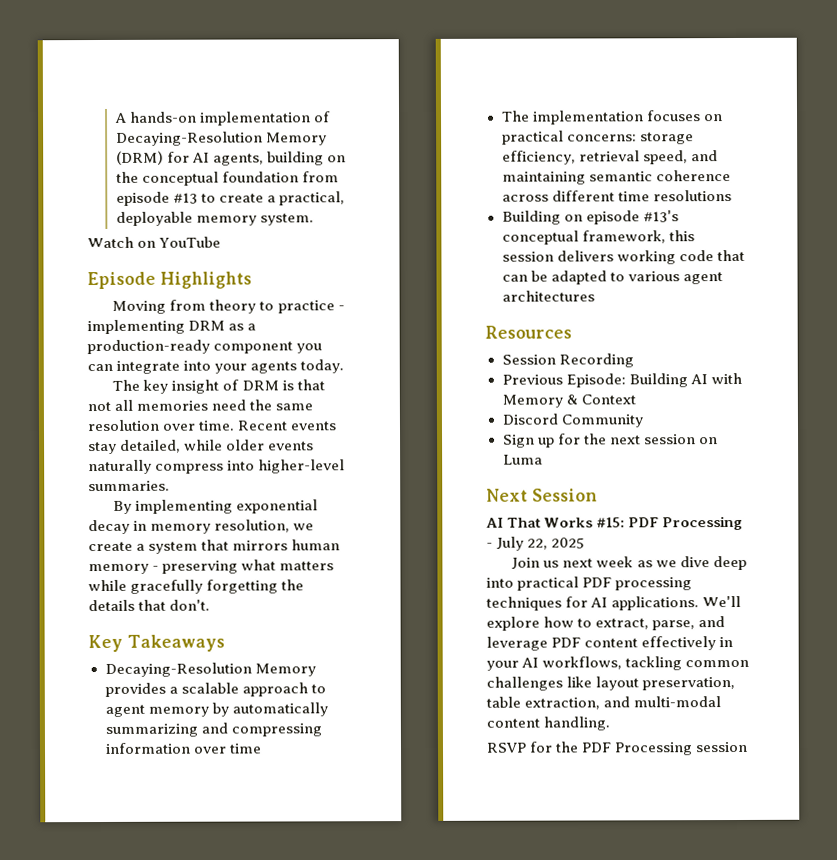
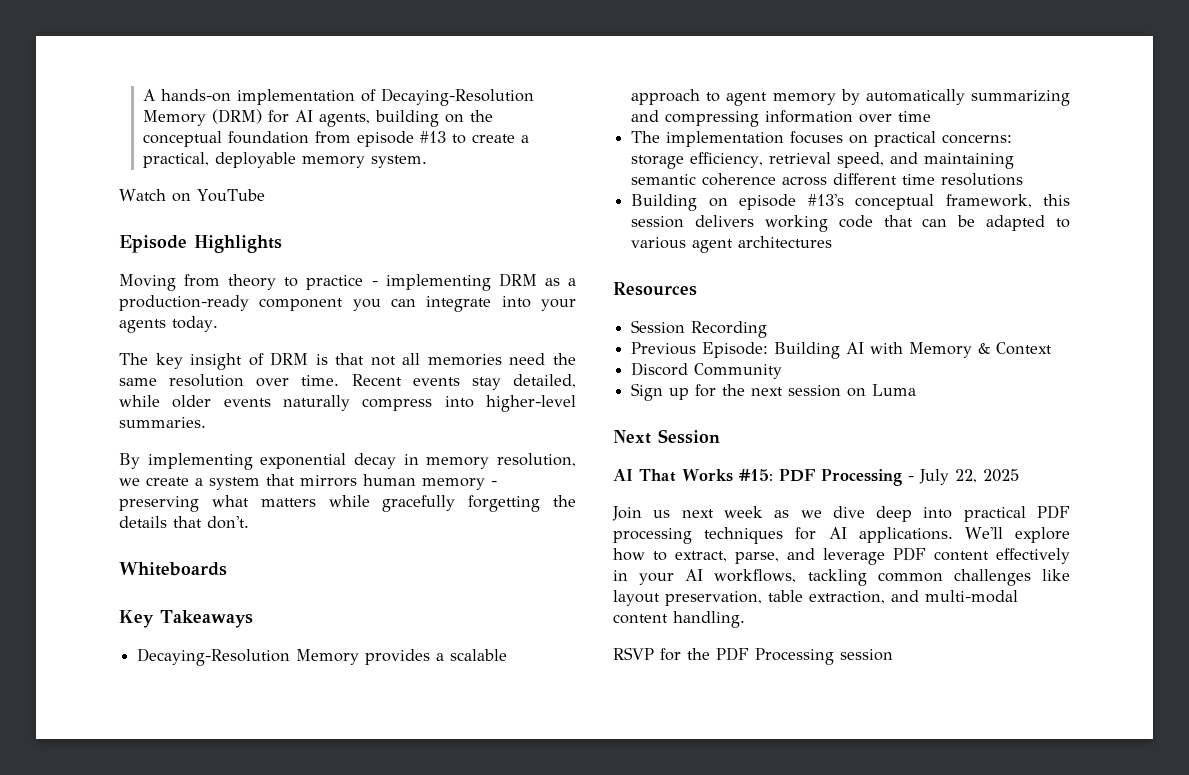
+ Whiteboards

